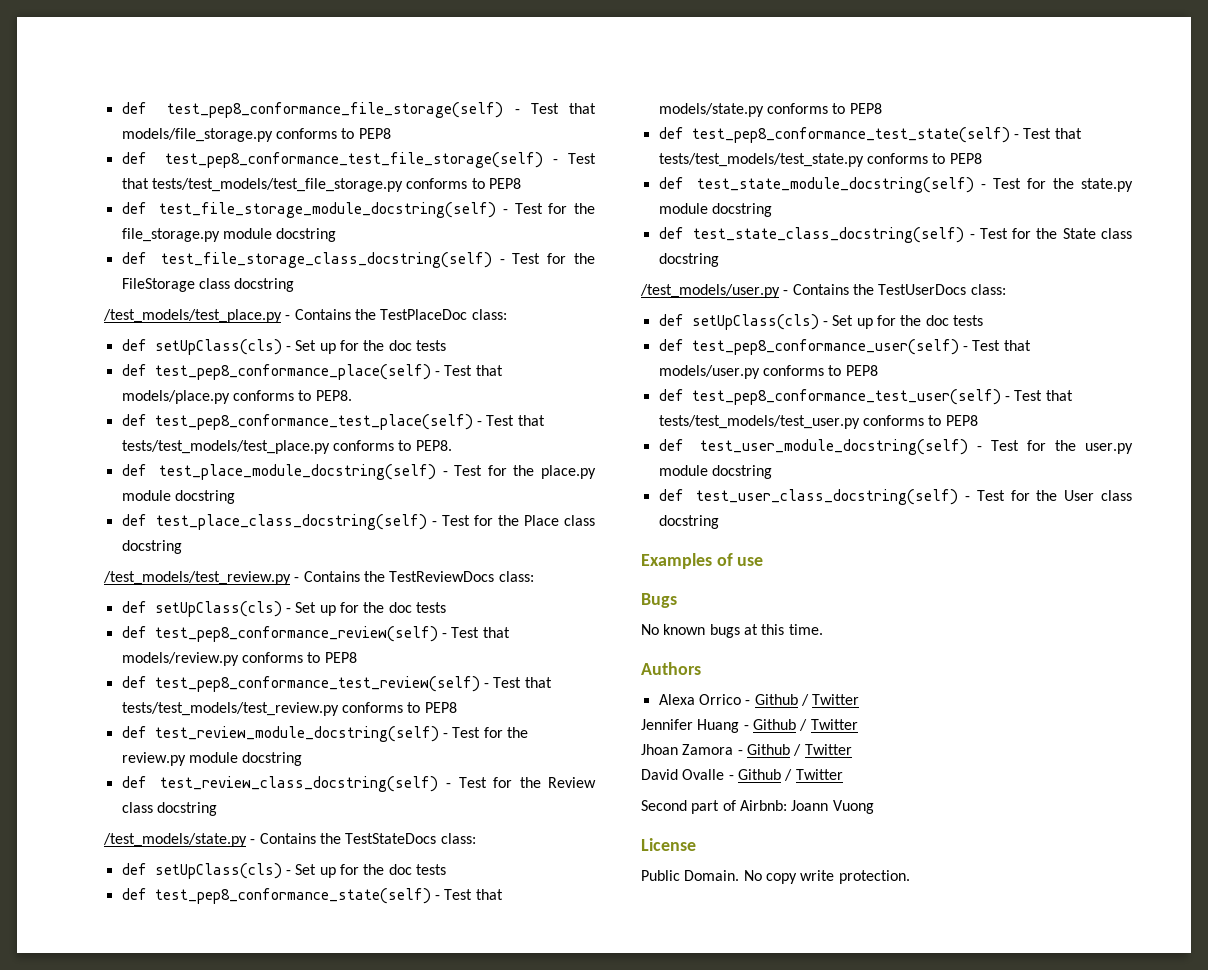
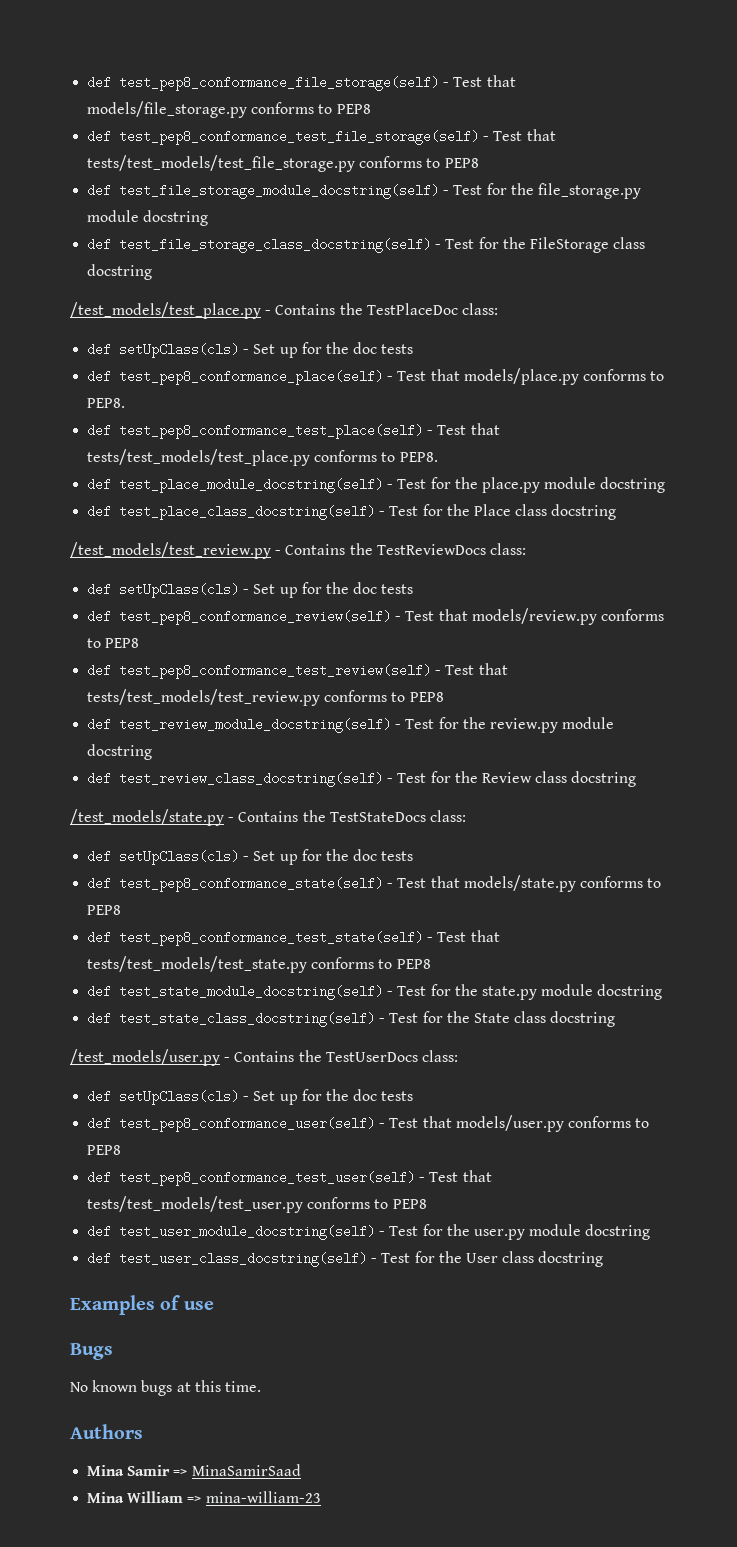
- Alexa Orrico - Github / Twitter
- Jennifer Huang - Github / Twitter
- Jhoan Zamora - Github / Twitter
- David Ovalle - Github / Twitter
- Second part of Airbnb: Joann Vuong
- License
- Public Domain. No copy write protection.
+ Mina Samir => MinaSamirSaad
+ Mina William => mina-william-23

